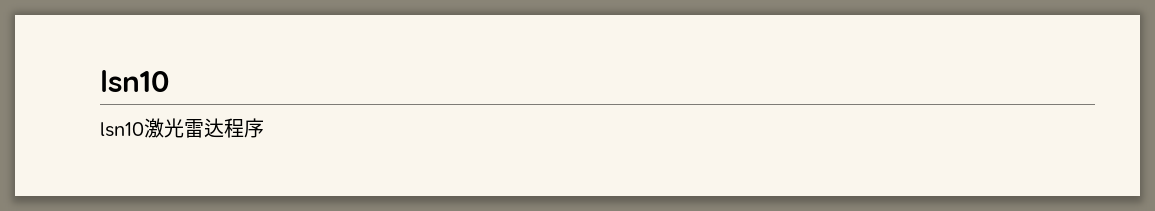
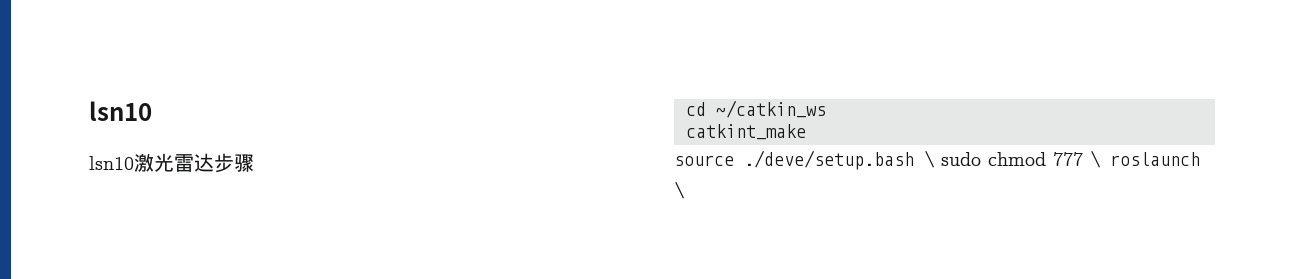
- lsn10激光雷达程序
+ lsn10激光雷达步骤
+ cd ~/catkin_ws
+ catkint_make
+ source ./deve/setup.bash \ sudo chmod 777 \ roslaunch \

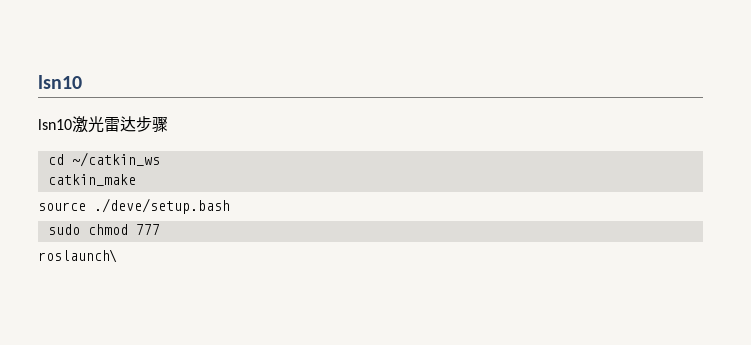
- catkint_make
+ catkin_make
- source ./deve/setup.bash \ sudo chmod 777 \ roslaunch \
+ source ./deve/setup.bash
+ sudo chmod 777
+ roslaunch\

